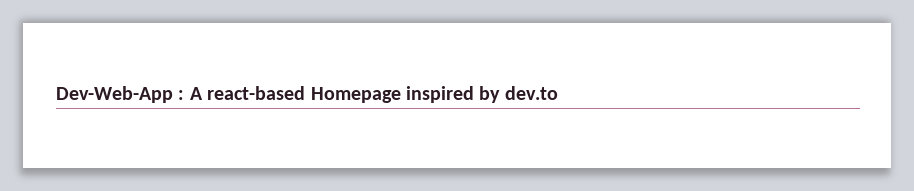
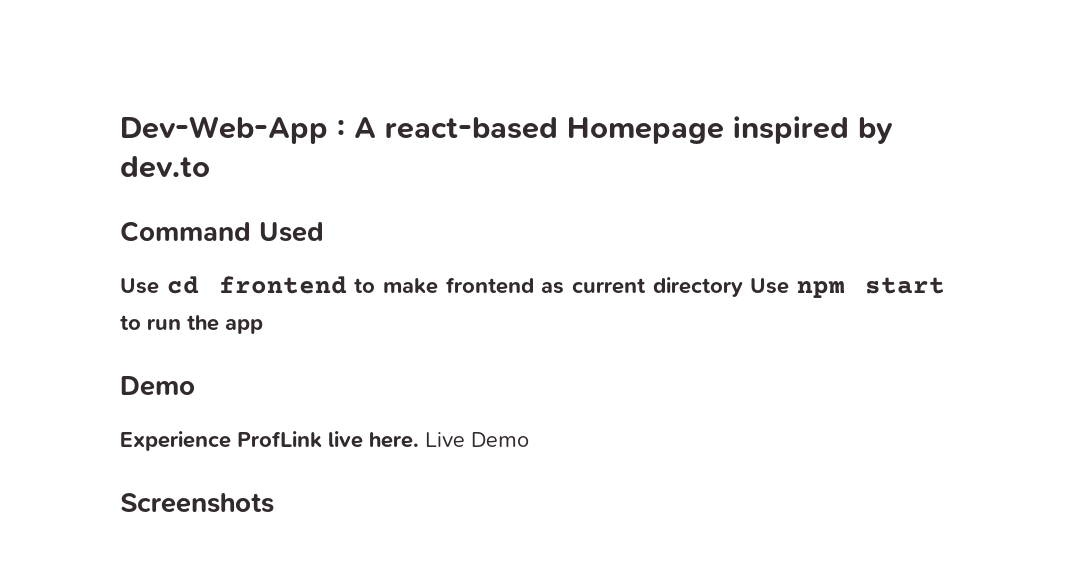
+ Command Used
+ Use cd frontend to make frontend as current directory Use npm start to run the app
+ Demo
+ Experience ProfLink live here. Live Demo
+ Screenshots

